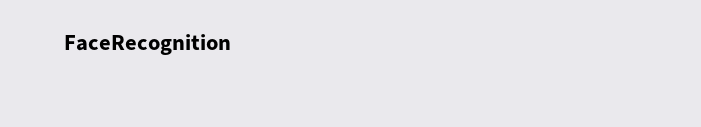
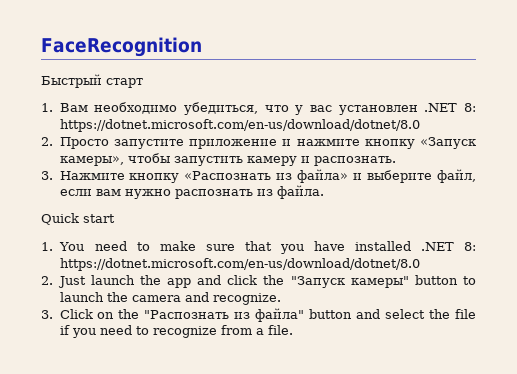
+ Быстрый старт
+ 1. Вам необходимо убедиться, что у вас установлен .NET 8: https://dotnet.microsoft.com/en-us/download/dotnet/8.0
+ 2. Просто запустите приложение и нажмите кнопку «Запуск камеры», чтобы запустить камеру и распознать.
+ 3. Нажмите кнопку «Распознать из файла» и выберите файл, если вам нужно распознать из файла.
+ Quick start
+ 1. You need to make sure that you have installed .NET 8: https://dotnet.microsoft.com/en-us/download/dotnet/8.0
+ 2. Just launch the app and click the "Запуск камеры" button to launch the camera and recognize.
+ 3. Click on the "Распознать из файла" button and select the file if you need to recognize from a file.

